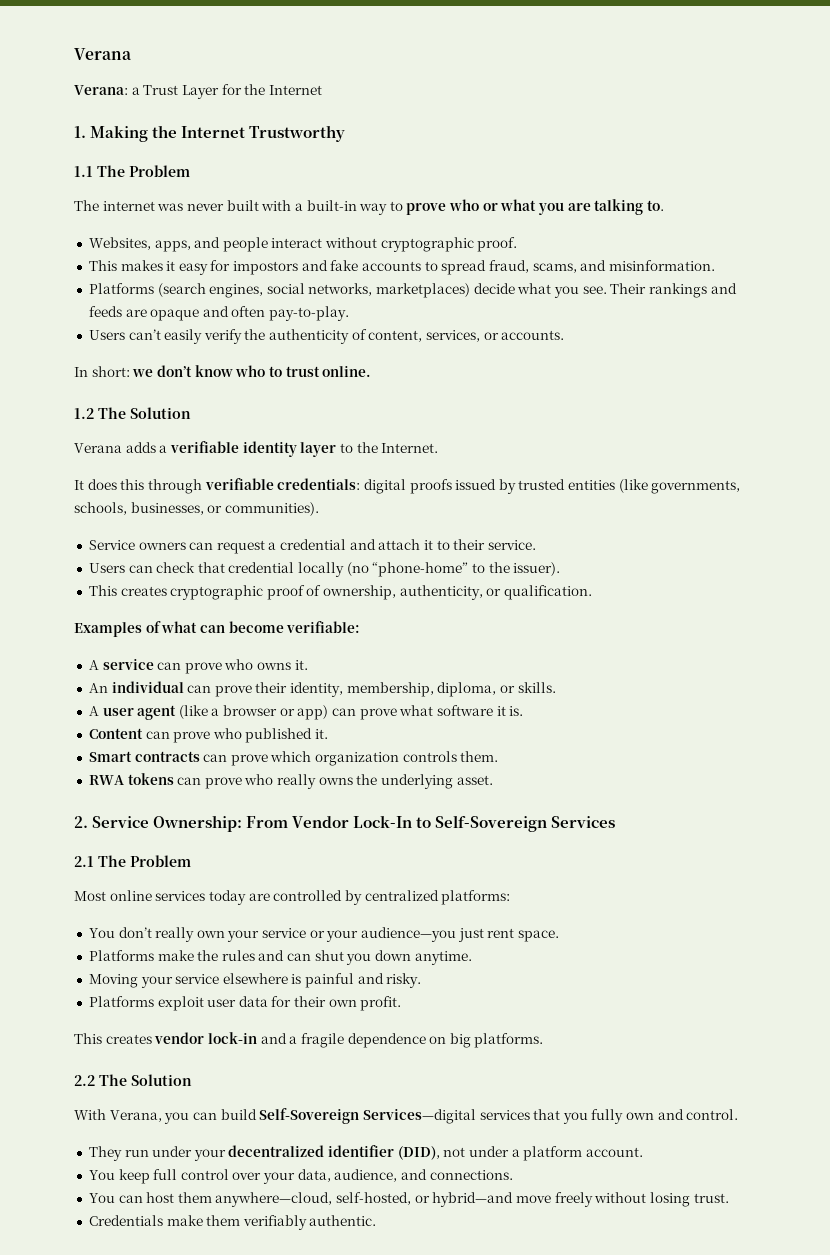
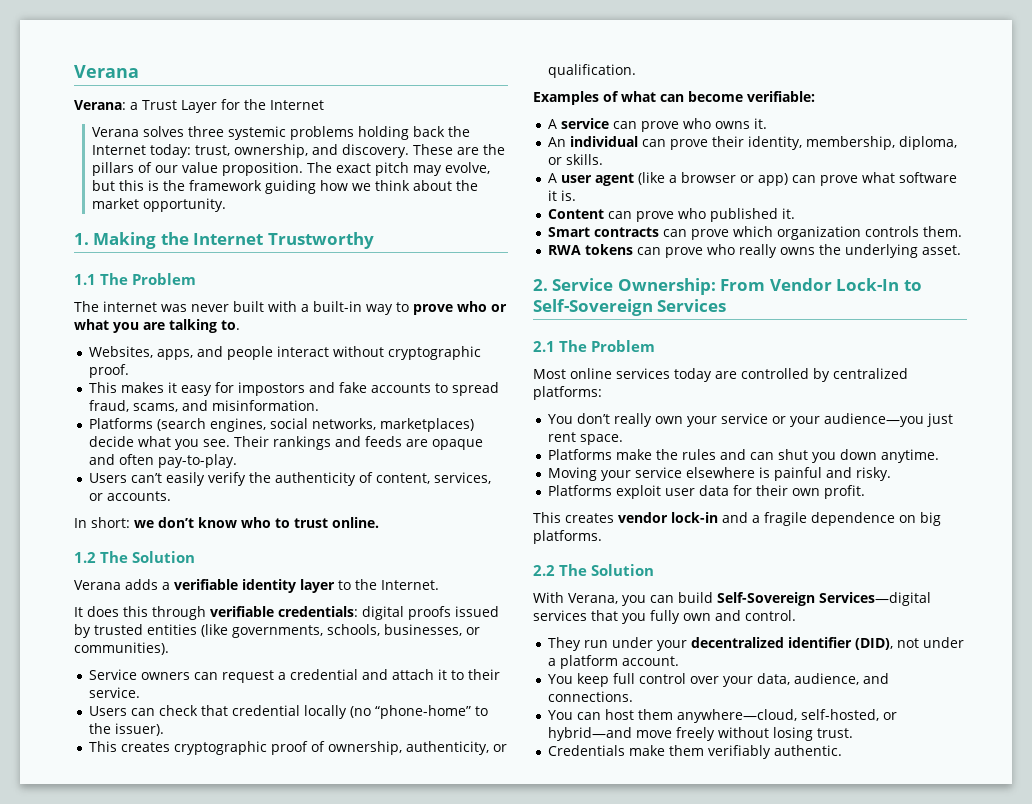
+ Verana solves three systemic problems holding back the Internet today: trust, ownership, and discovery. These are the pillars of our value proposition. The exact pitch may evolve, but this is the framework guiding how we think about the market opportunity.

